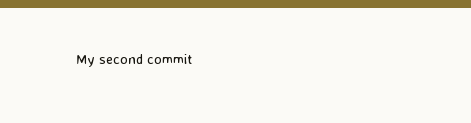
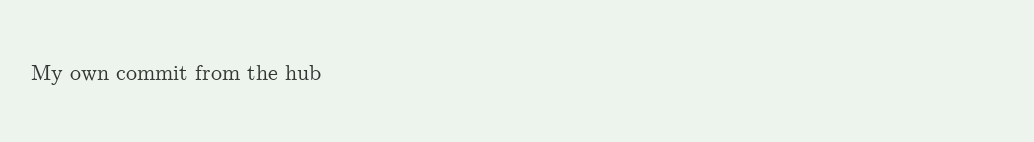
- My second commit
+ My own commit from the hub

